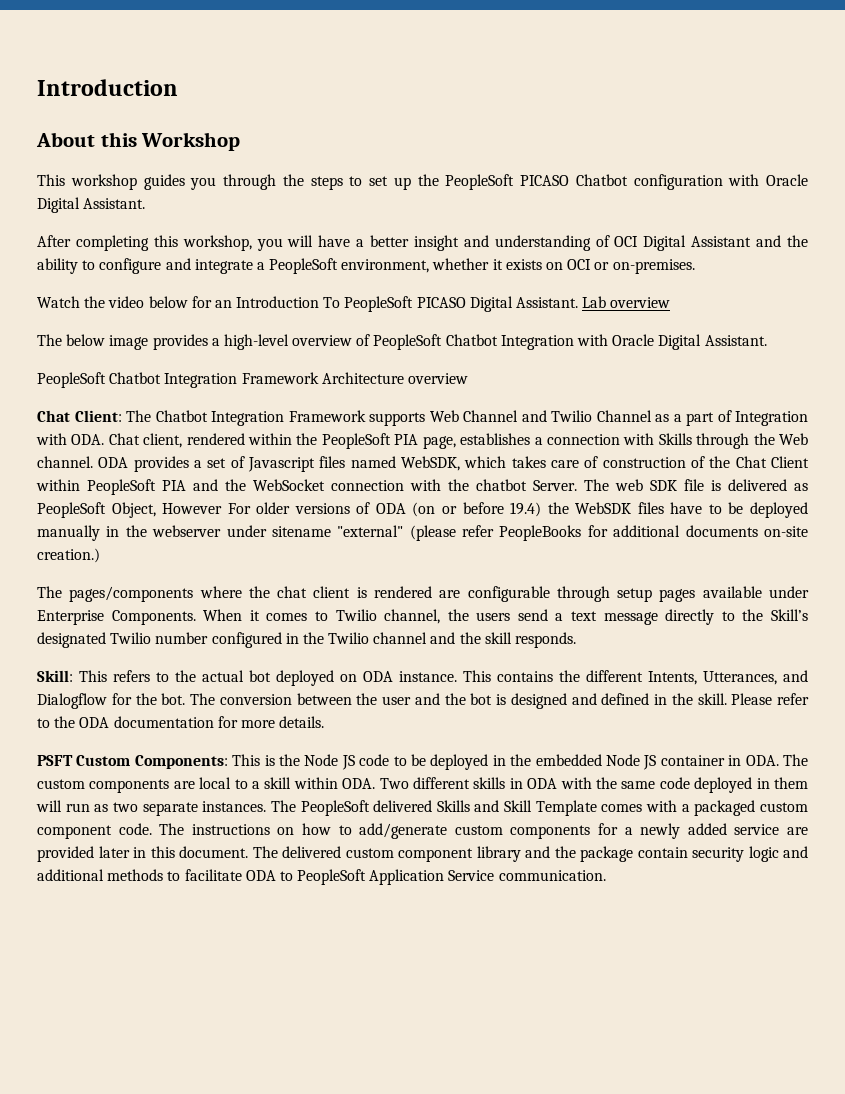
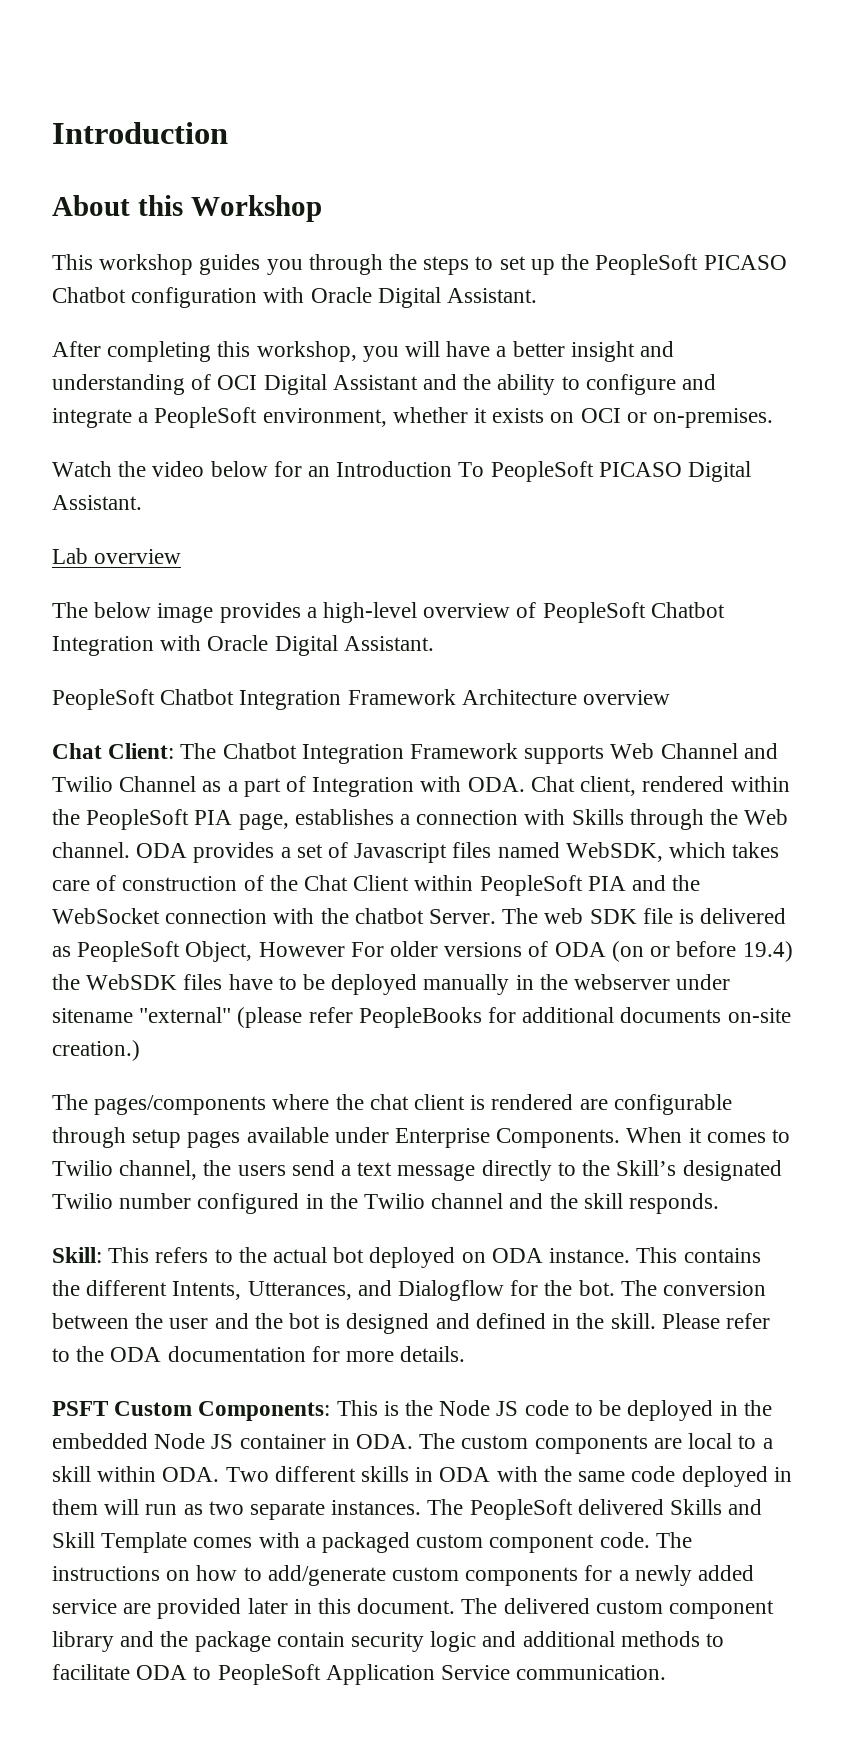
- Watch the video below for an Introduction To PeopleSoft PICASO Digital Assistant. Lab overview
+ Watch the video below for an Introduction To PeopleSoft PICASO Digital Assistant.
+ Lab overview

